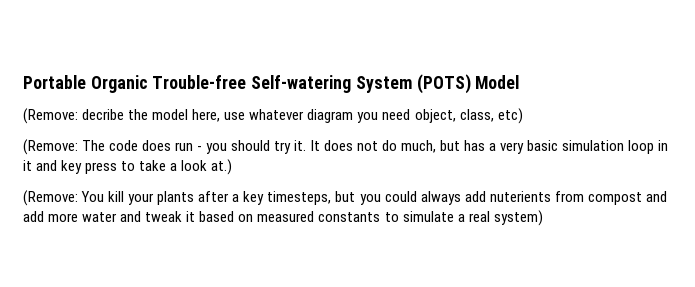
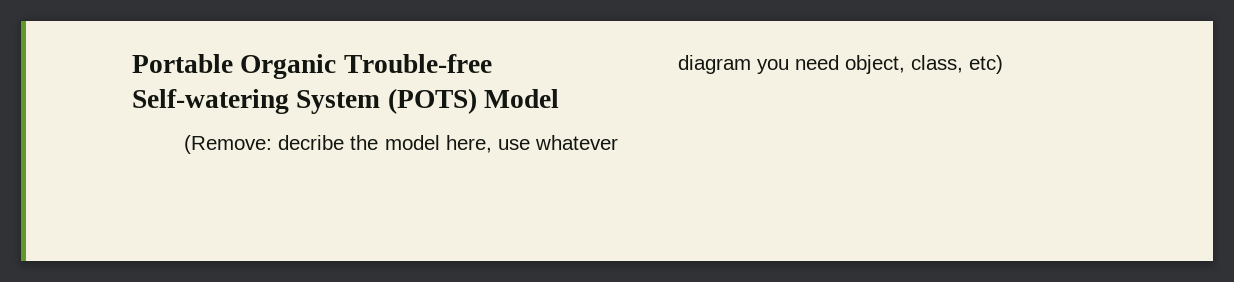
- (Remove: The code does run - you should try it. It does not do much, but has a very basic simulation loop in it and key press to take a look at.)
- (Remove: You kill your plants after a key timesteps, but you could always add nuterients from compost and add more water and tweak it based on measured constants to simulate a real system)

